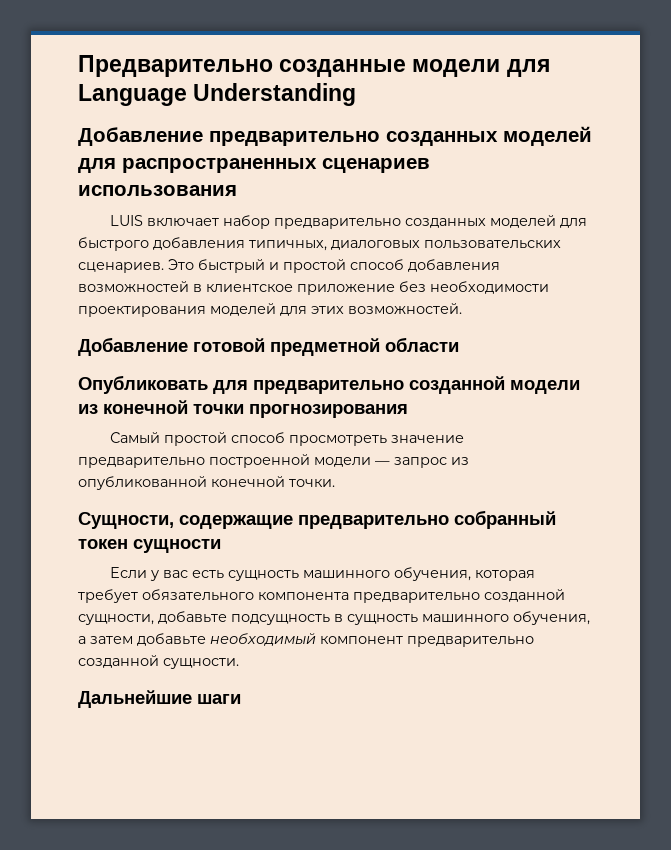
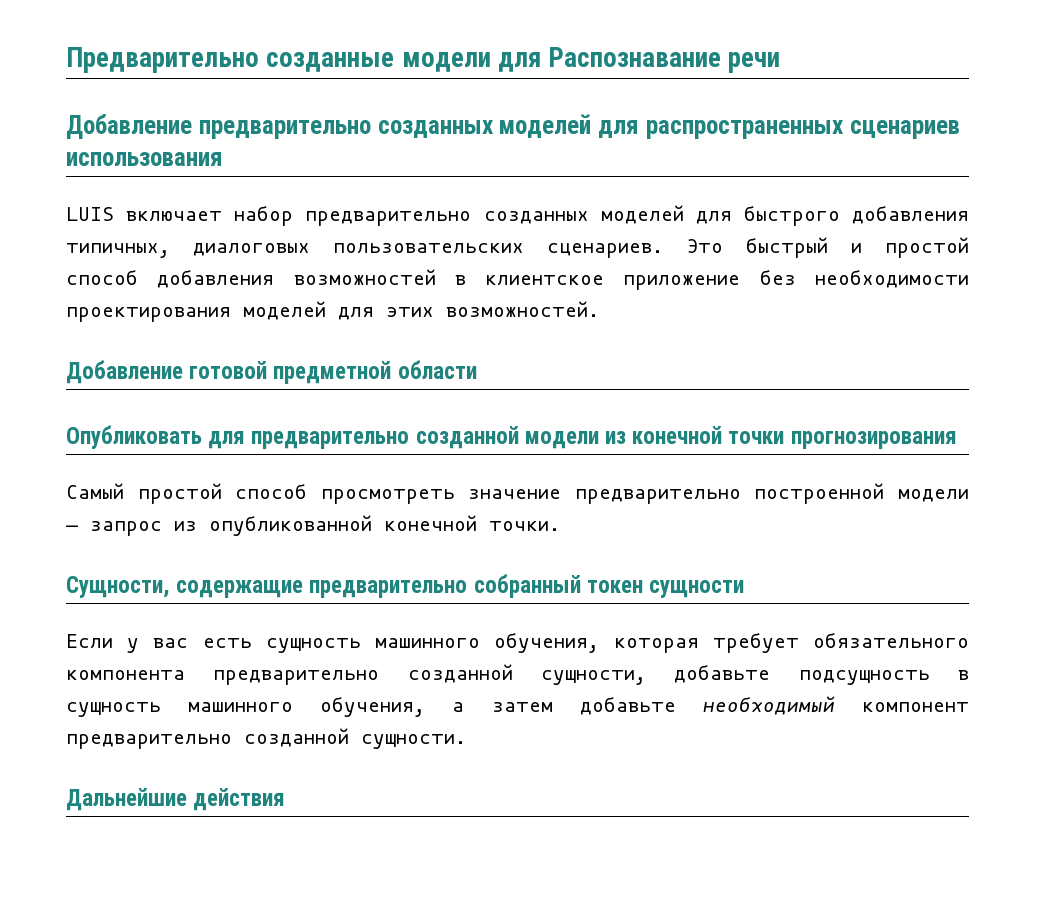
- Предварительно созданные модели для Language Understanding
+ Предварительно созданные модели для Распознавание речи
- Дальнейшие шаги
+ Дальнейшие действия

